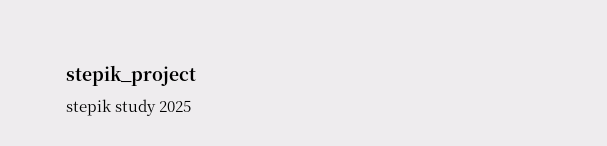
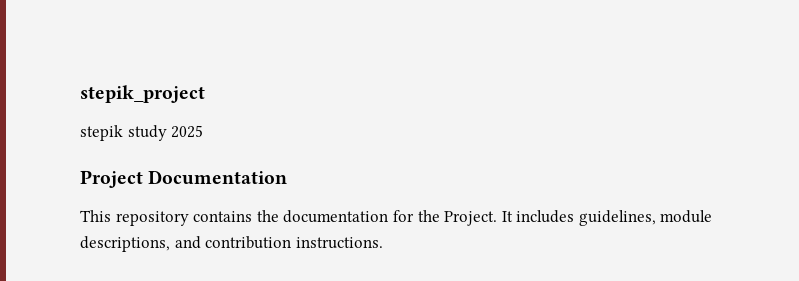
+ Project Documentation
+ This repository contains the documentation for the Project. It includes guidelines, module descriptions, and contribution instructions.

